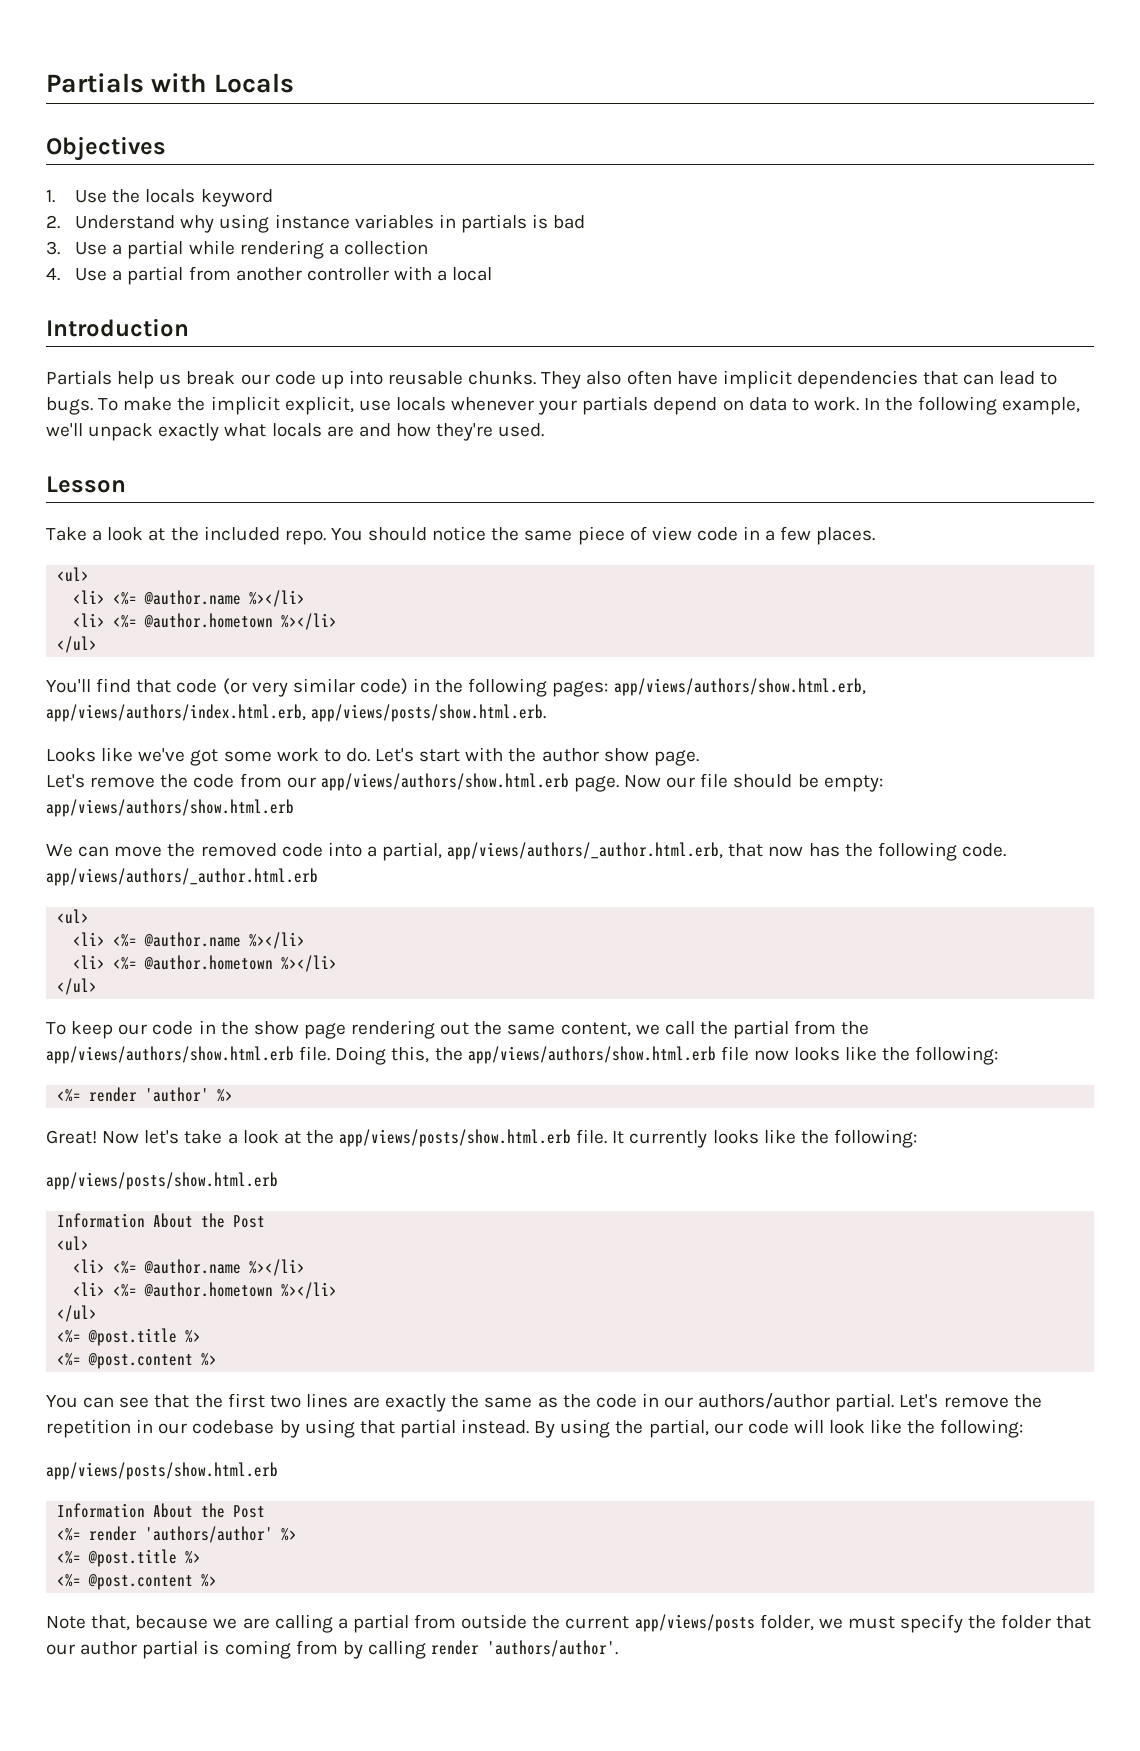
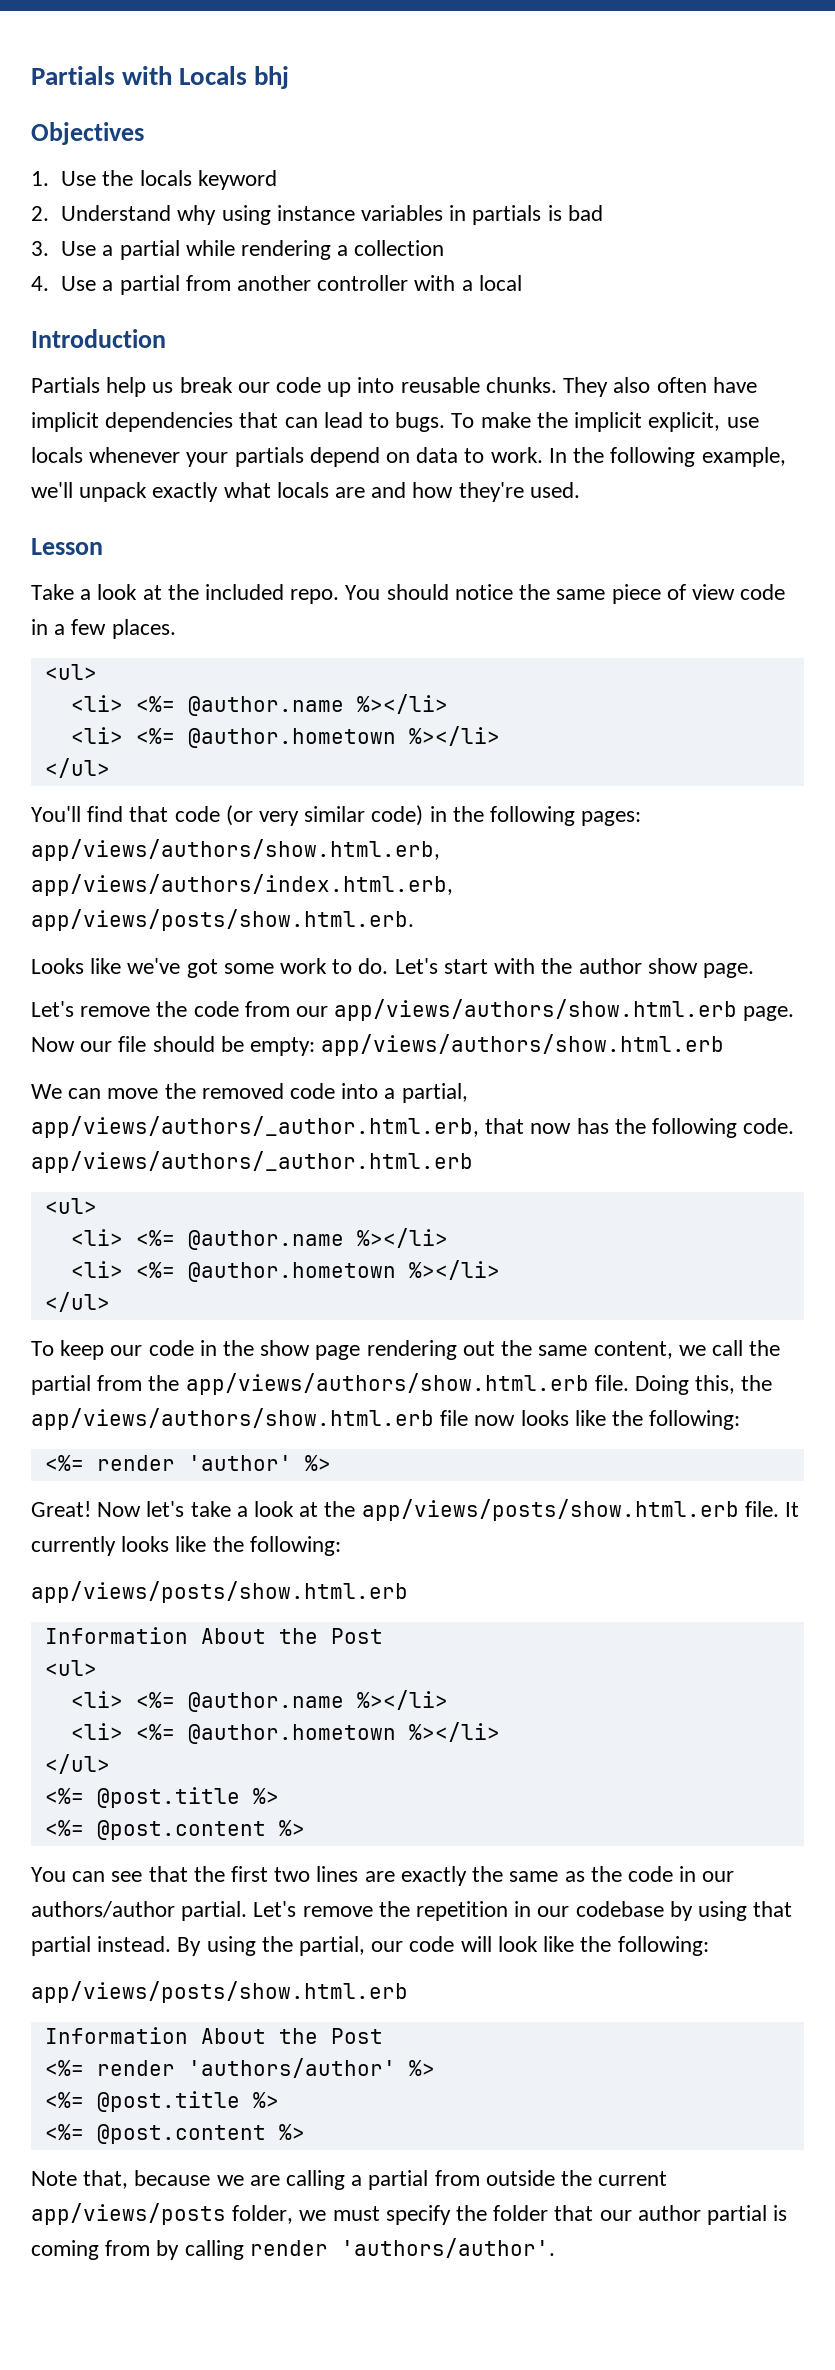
- Partials with Locals
+ Partials with Locals bhj

